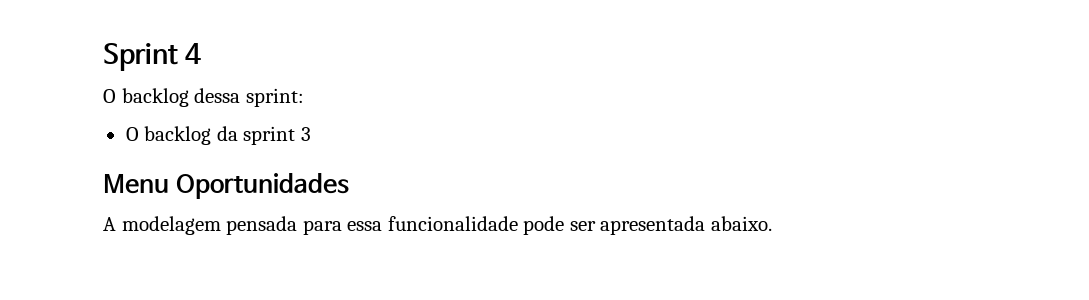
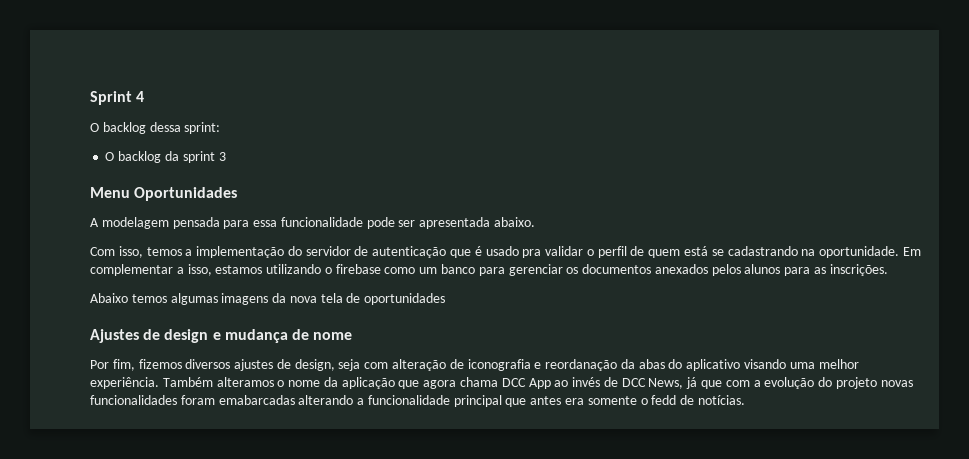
+ Com isso, temos a implementação do servidor de autenticação que é usado pra validar o perfil de quem está se cadastrando na oportunidade. Em complementar a isso, estamos utilizando o firebase como um banco para gerenciar os documentos anexados pelos alunos para as inscrições.
+ Abaixo temos algumas imagens da nova tela de oportunidades
+ Ajustes de design e mudança de nome
+ Por fim, fizemos diversos ajustes de design, seja com alteração de iconografia e reordanação da abas do aplicativo visando uma melhor experiência. Também alteramos o nome da aplicação que agora chama DCC App ao invés de DCC News, já que com a evolução do projeto novas funcionalidades foram emabarcadas alterando a funcionalidade principal que antes era somente o fedd de notícias.

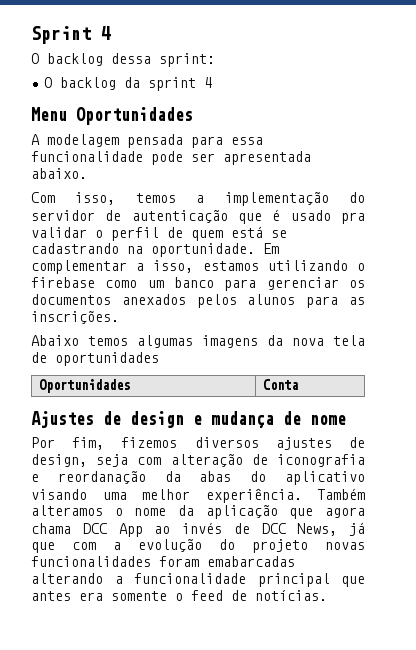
- O backlog da sprint 3
+ O backlog da sprint 4
+ Oportunidades | Conta
- Também alteramos o nome da aplicação que agora chama DCC App ao invés de DCC News, já que com a evolução do projeto novas funcionalidades foram emabarcadas alterando a funcionalidade principal que antes era somente o fedd de notícias.
+ Também alteramos o nome da aplicação que agora chama DCC App ao invés de DCC News, já que com a evolução do projeto novas funcionalidades foram emabarcadas alterando a funcionalidade principal que antes era somente o feed de notícias.

